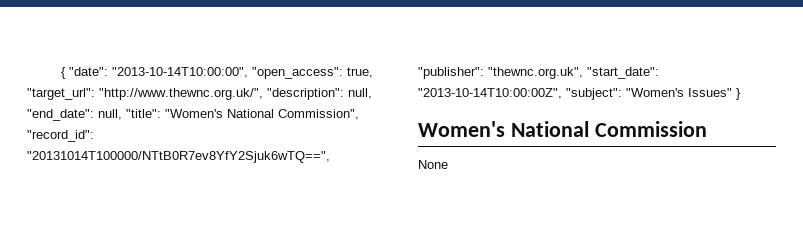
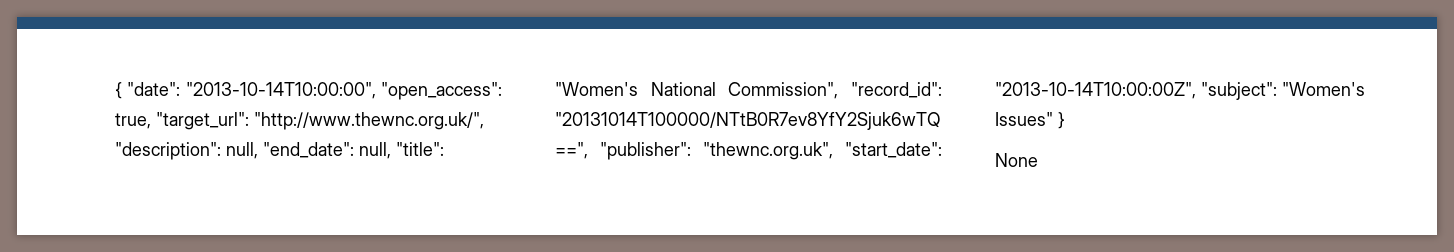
- Women's National Commission

